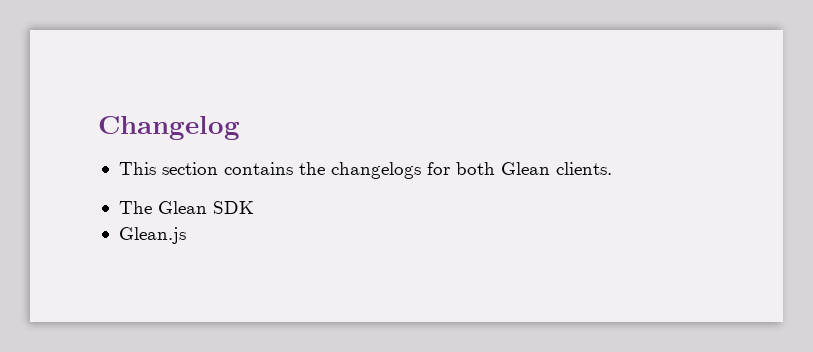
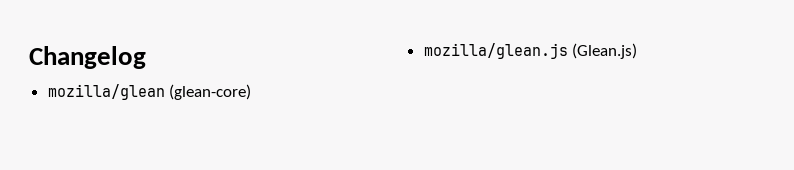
- This section contains the changelogs for both Glean clients.
- The Glean SDK
- Glean.js
+ mozilla/glean (glean-core)
+ mozilla/glean.js (Glean.js)

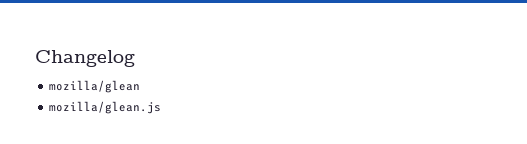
- mozilla/glean (glean-core)
+ mozilla/glean
- mozilla/glean.js (Glean.js)
+ mozilla/glean.js

